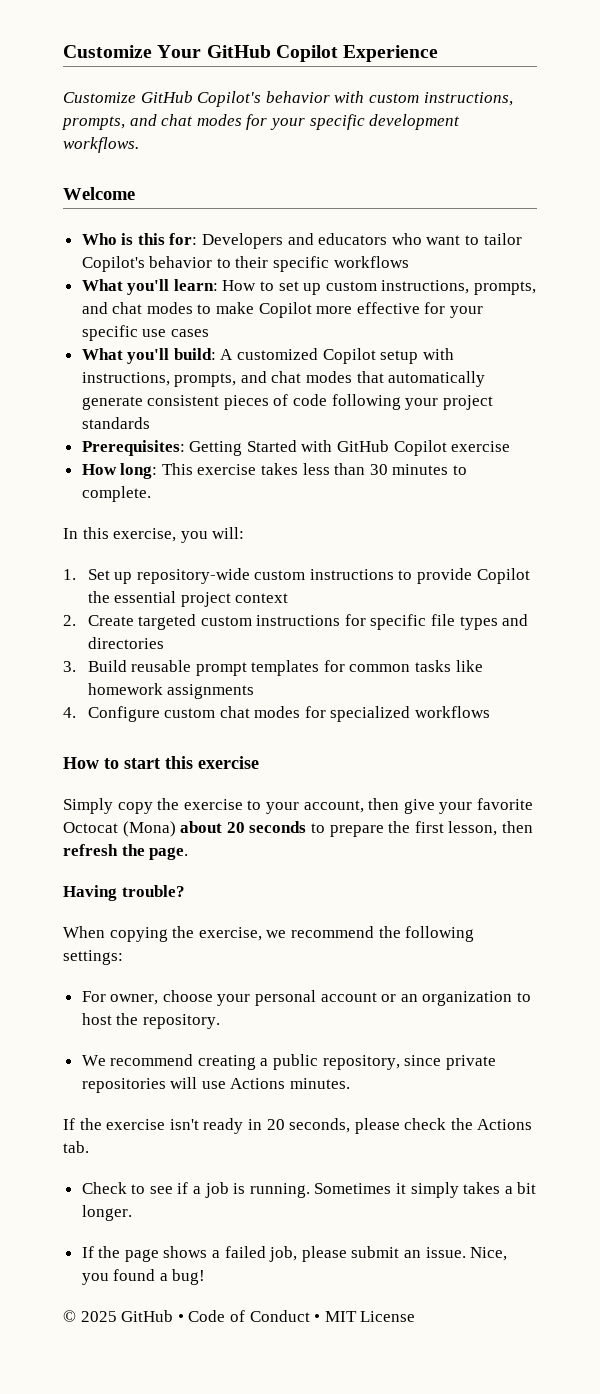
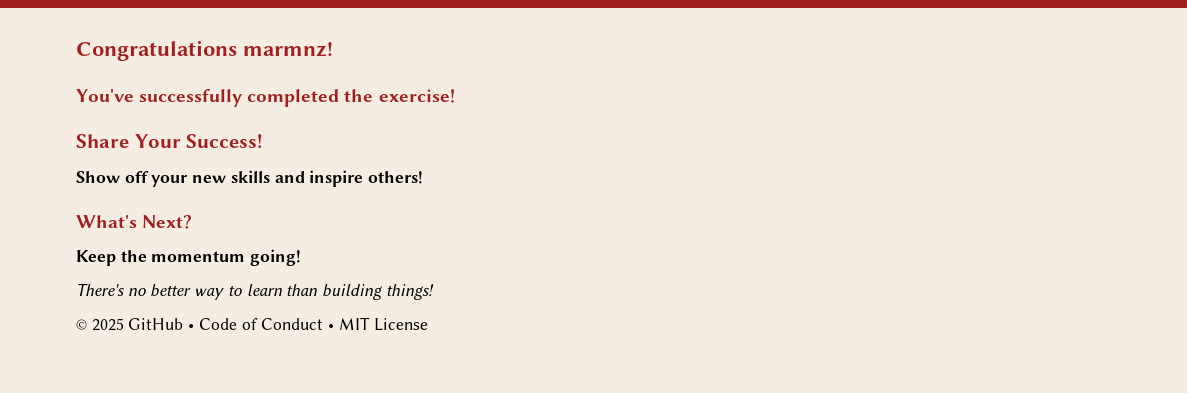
- Customize Your GitHub Copilot Experience
- Customize GitHub Copilot's behavior with custom instructions, prompts, and chat modes for your specific development workflows.
- Welcome
- Who is this for: Developers and educators who want to tailor Copilot's behavior to their specific workflows
- What you'll learn: How to set up custom instructions, prompts, and chat modes to make Copilot more effective for your specific use cases
- What you'll build: A customized Copilot setup with instructions, prompts, and chat modes that automatically generate consistent pieces of code following your project standards
- Prerequisites: Getting Started with GitHub Copilot exercise
- How long: This exercise takes less than 30 minutes to complete.
- In this exercise, you will:
- 1. Set up repository-wide custom instructions to provide Copilot the essential project context
- 2. Create targeted custom instructions for specific file types and directories
- 3. Build reusable prompt templates for common tasks like homework assignments
- 4. Configure custom chat modes for specialized workflows
- How to start this exercise
- Simply copy the exercise to your account, then give your favorite Octocat (Mona) about 20 seconds to prepare the first lesson, then refresh the page.
- Having trouble?
- When copying the exercise, we recommend the following settings:
- For owner, choose your personal account or an organization to host the repository.
- We recommend creating a public repository, since private repositories will use Actions minutes.
- If the exercise isn't ready in 20 seconds, please check the Actions tab.
- Check to see if a job is running. Sometimes it simply takes a bit longer.
- If the page shows a failed job, please submit an issue. Nice, you found a bug!
+ Congratulations marmnz!
+ You've successfully completed the exercise!
+ Share Your Success!
+ Show off your new skills and inspire others!
+ What's Next?
+ Keep the momentum going!
+ There's no better way to learn than building things!

